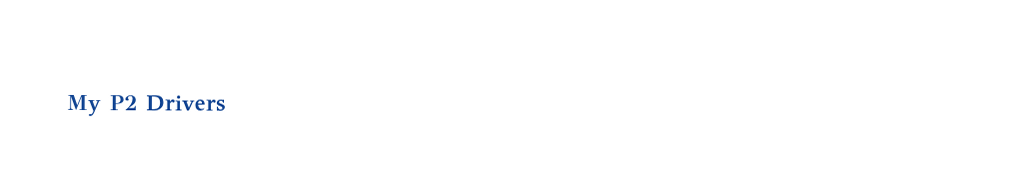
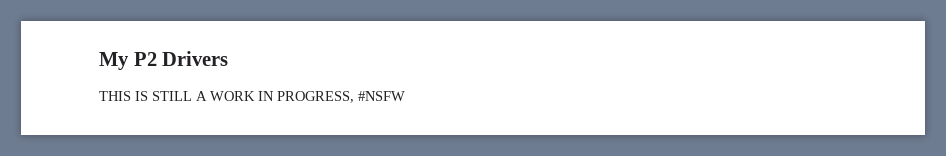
+ THIS IS STILL A WORK IN PROGRESS, #NSFW

